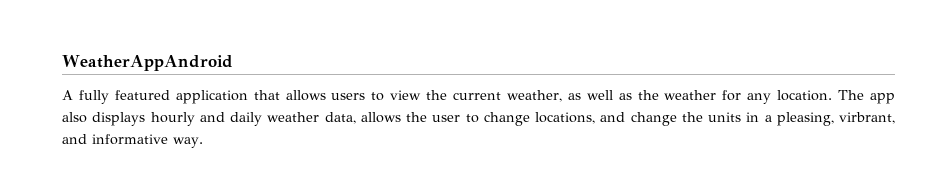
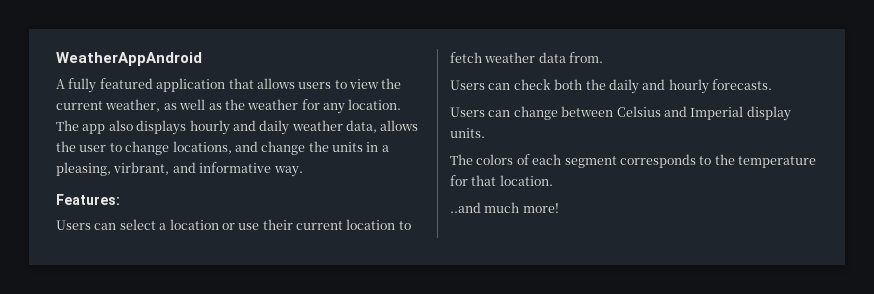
+ Features:
+ Users can select a location or use their current location to fetch weather data from.
+ Users can check both the daily and hourly forecasts.
+ Users can change between Celsius and Imperial display units.
+ The colors of each segment corresponds to the temperature for that location.
+ ..and much more!

